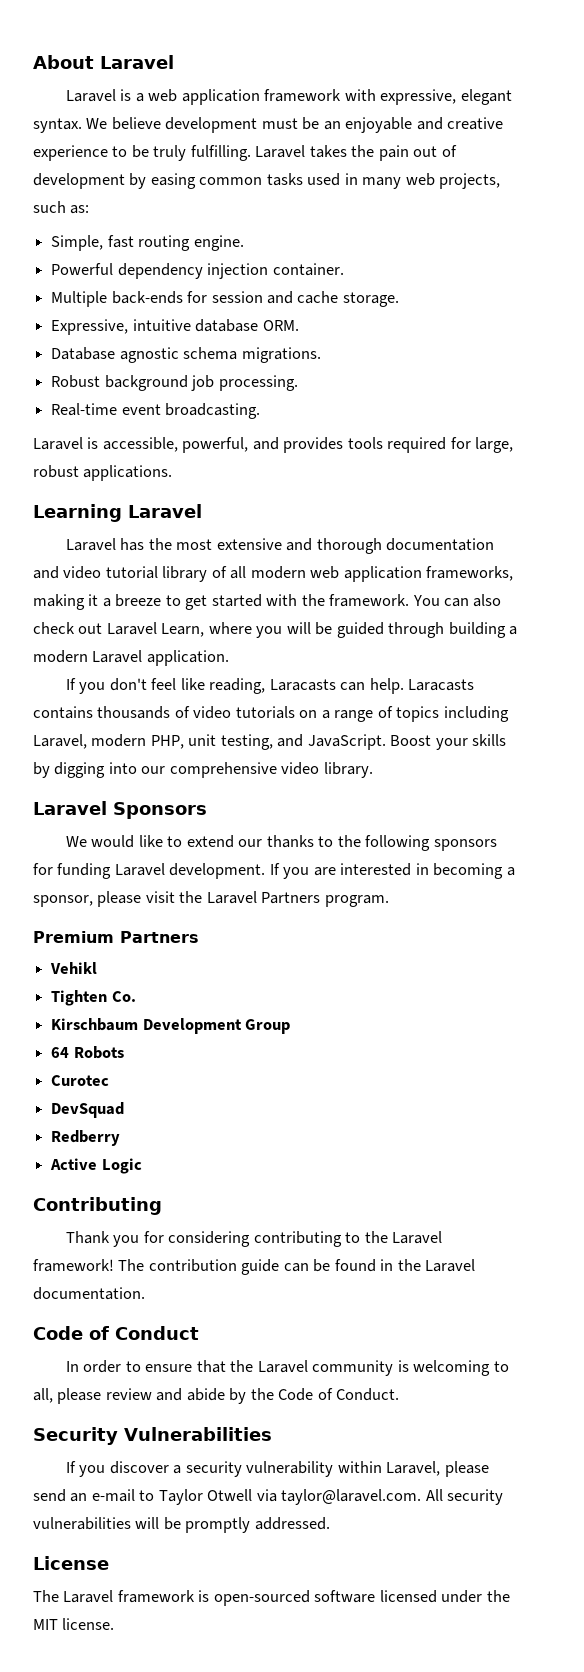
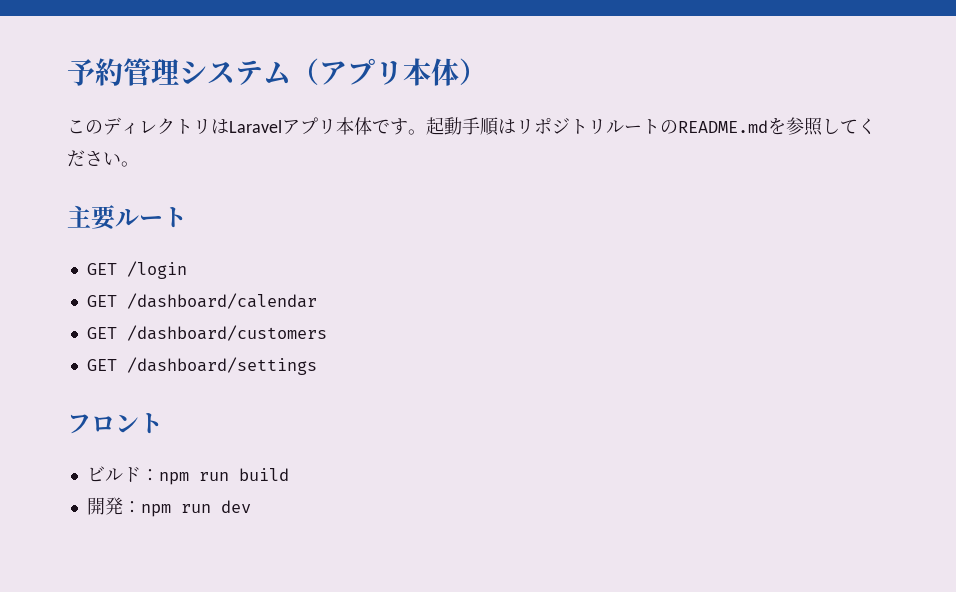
- About Laravel
- Laravel is a web application framework with expressive, elegant syntax. We believe development must be an enjoyable and creative experience to be truly fulfilling. Laravel takes the pain out of development by easing common tasks used in many web projects, such as:
- Simple, fast routing engine.
- Powerful dependency injection container.
- Multiple back-ends for session and cache storage.
- Expressive, intuitive database ORM.
- Database agnostic schema migrations.
- Robust background job processing.
- Real-time event broadcasting.
- Laravel is accessible, powerful, and provides tools required for large, robust applications.
- Learning Laravel
- Laravel has the most extensive and thorough documentation and video tutorial library of all modern web application frameworks, making it a breeze to get started with the framework. You can also check out Laravel Learn, where you will be guided through building a modern Laravel application.
- If you don't feel like reading, Laracasts can help. Laracasts contains thousands of video tutorials on a range of topics including Laravel, modern PHP, unit testing, and JavaScript. Boost your skills by digging into our comprehensive video library.
- Laravel Sponsors
- We would like to extend our thanks to the following sponsors for funding Laravel development. If you are interested in becoming a sponsor, please visit the Laravel Partners program.
- Premium Partners
- Vehikl
- Tighten Co.
- Kirschbaum Development Group
- 64 Robots
- Curotec
- DevSquad
- Redberry
- Active Logic
- Contributing
- Thank you for considering contributing to the Laravel framework! The contribution guide can be found in the Laravel documentation.
- Code of Conduct
- In order to ensure that the Laravel community is welcoming to all, please review and abide by the Code of Conduct.
- Security Vulnerabilities
- If you discover a security vulnerability within Laravel, please send an e-mail to Taylor Otwell via taylor@laravel.com. All security vulnerabilities will be promptly addressed.
- License
- The Laravel framework is open-sourced software licensed under the MIT license.
+ 予約管理システム（アプリ本体）
+ このディレクトリはLaravelアプリ本体です。起動手順はリポジトリルートのREADME.mdを参照してください。
+ 主要ルート
+ GET /login
+ GET /dashboard/calendar
+ GET /dashboard/customers
+ GET /dashboard/settings
+ フロント
+ ビルド：npm run build
+ 開発：npm run dev

